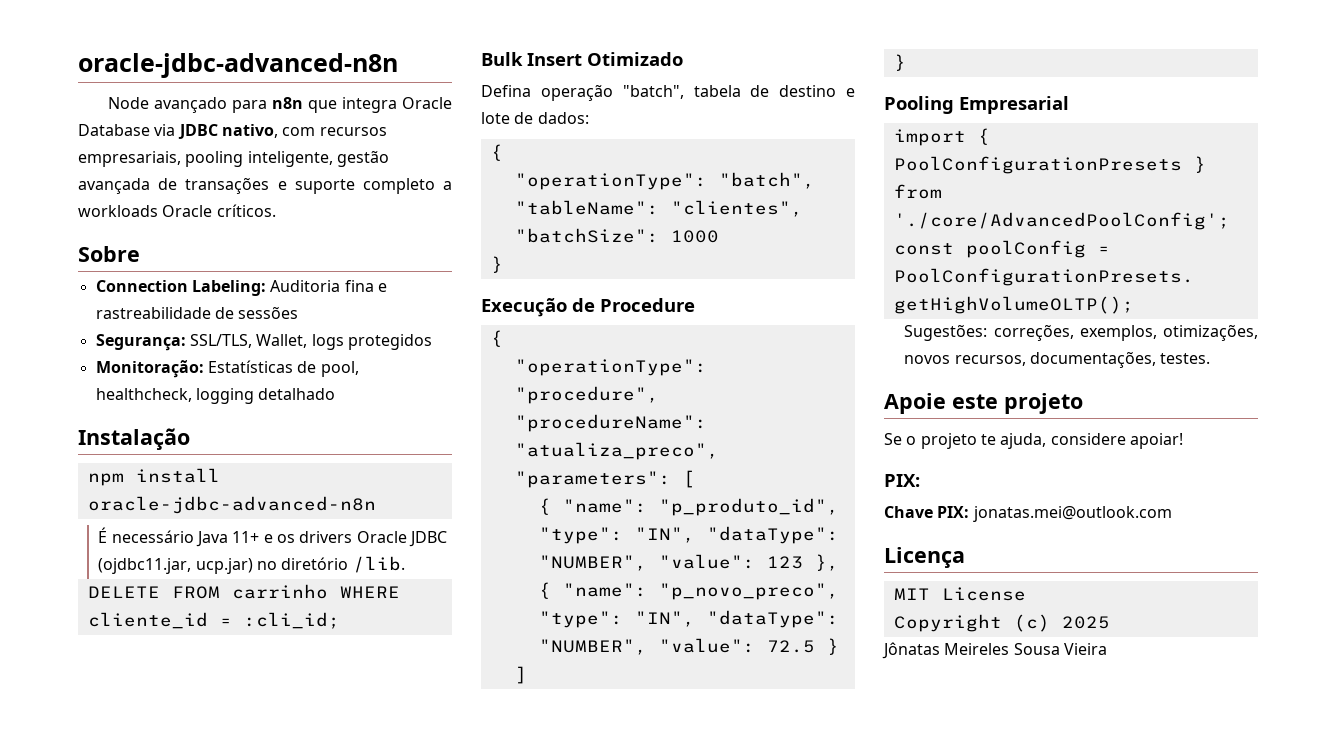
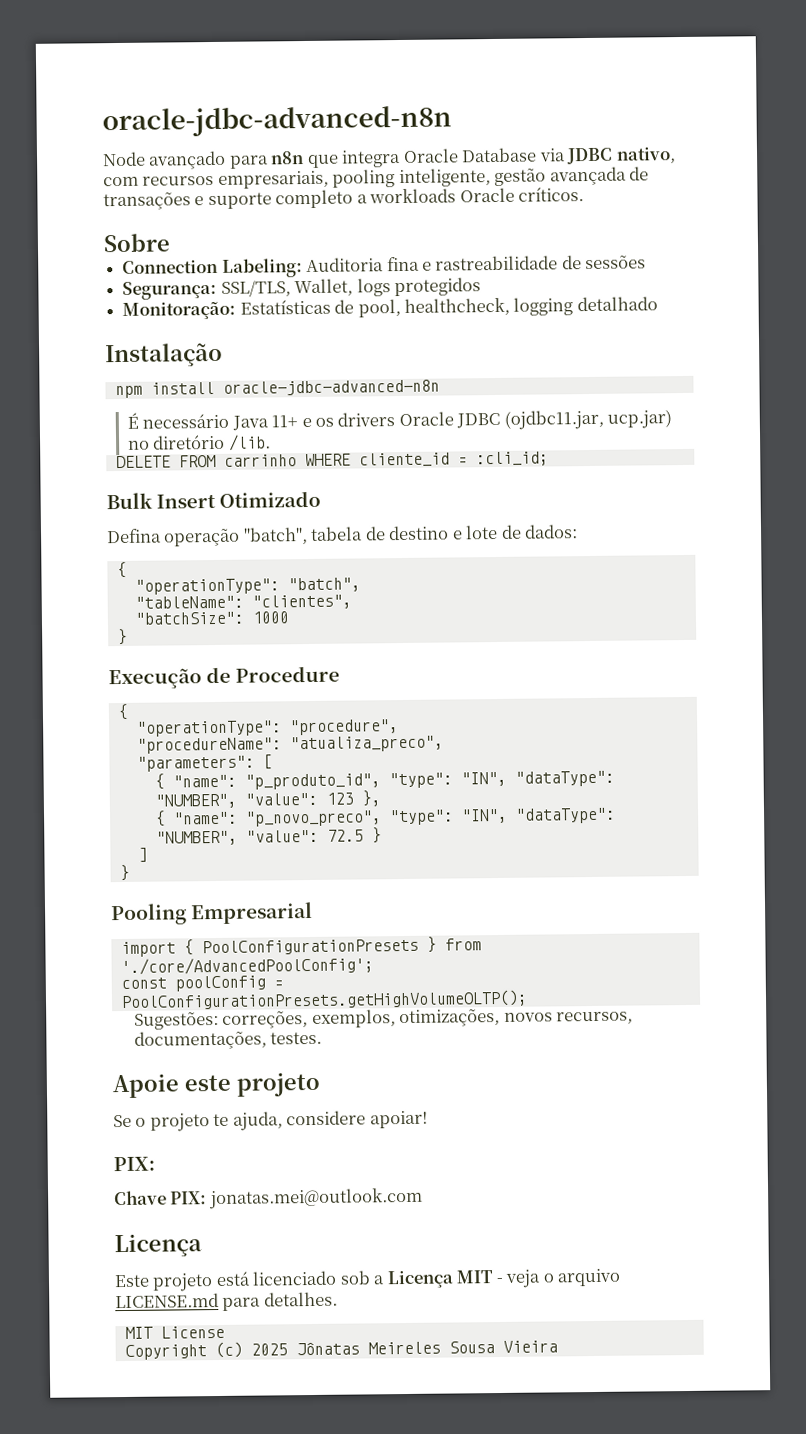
+ Este projeto está licenciado sob a Licença MIT - veja o arquivo LICENSE.md para detalhes.
- Copyright (c) 2025
- Jônatas Meireles Sousa Vieira
+ Copyright (c) 2025 Jônatas Meireles Sousa Vieira

